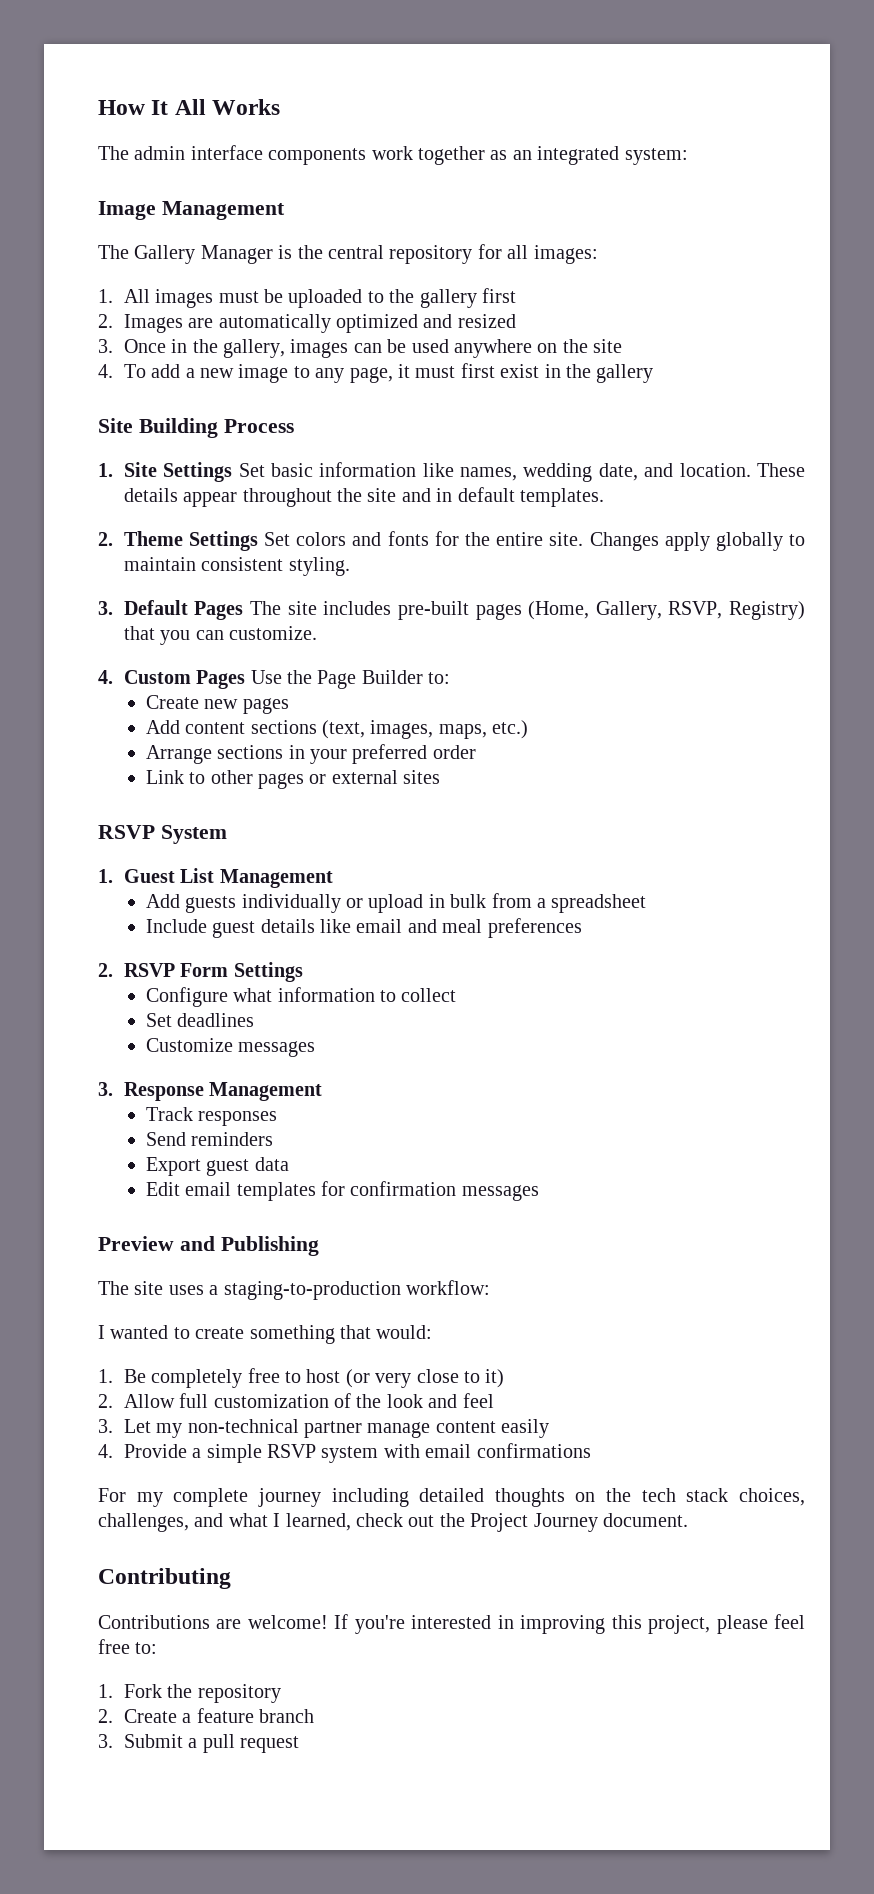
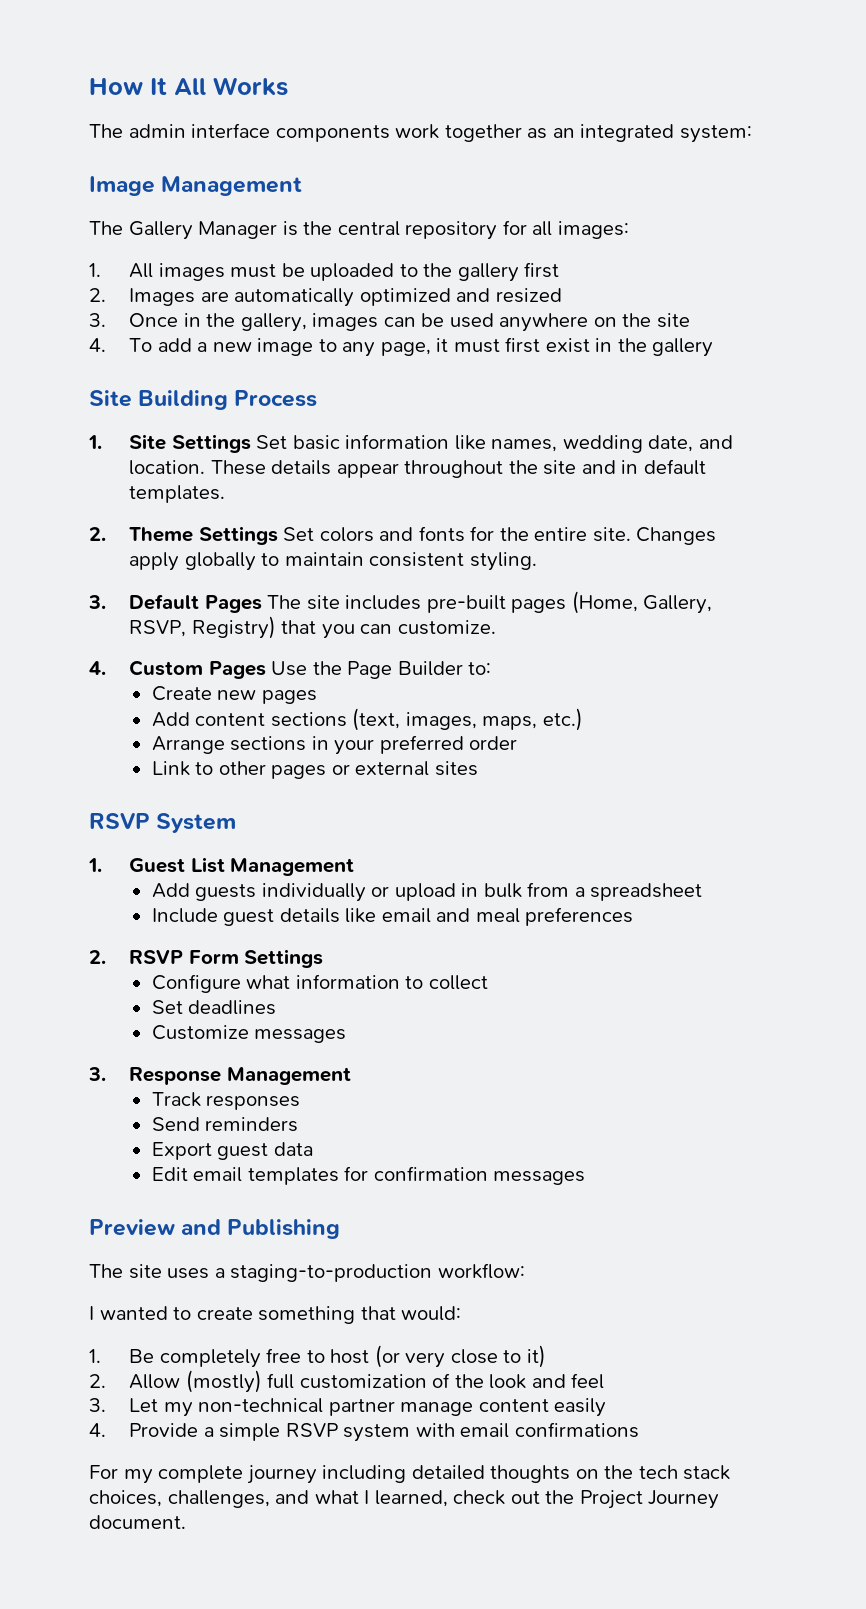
- 2. Allow full customization of the look and feel
+ 2. Allow (mostly) full customization of the look and feel
- Contributing
- Contributions are welcome! If you're interested in improving this project, please feel free to:
- 1. Fork the repository
- 2. Create a feature branch
- 3. Submit a pull request

